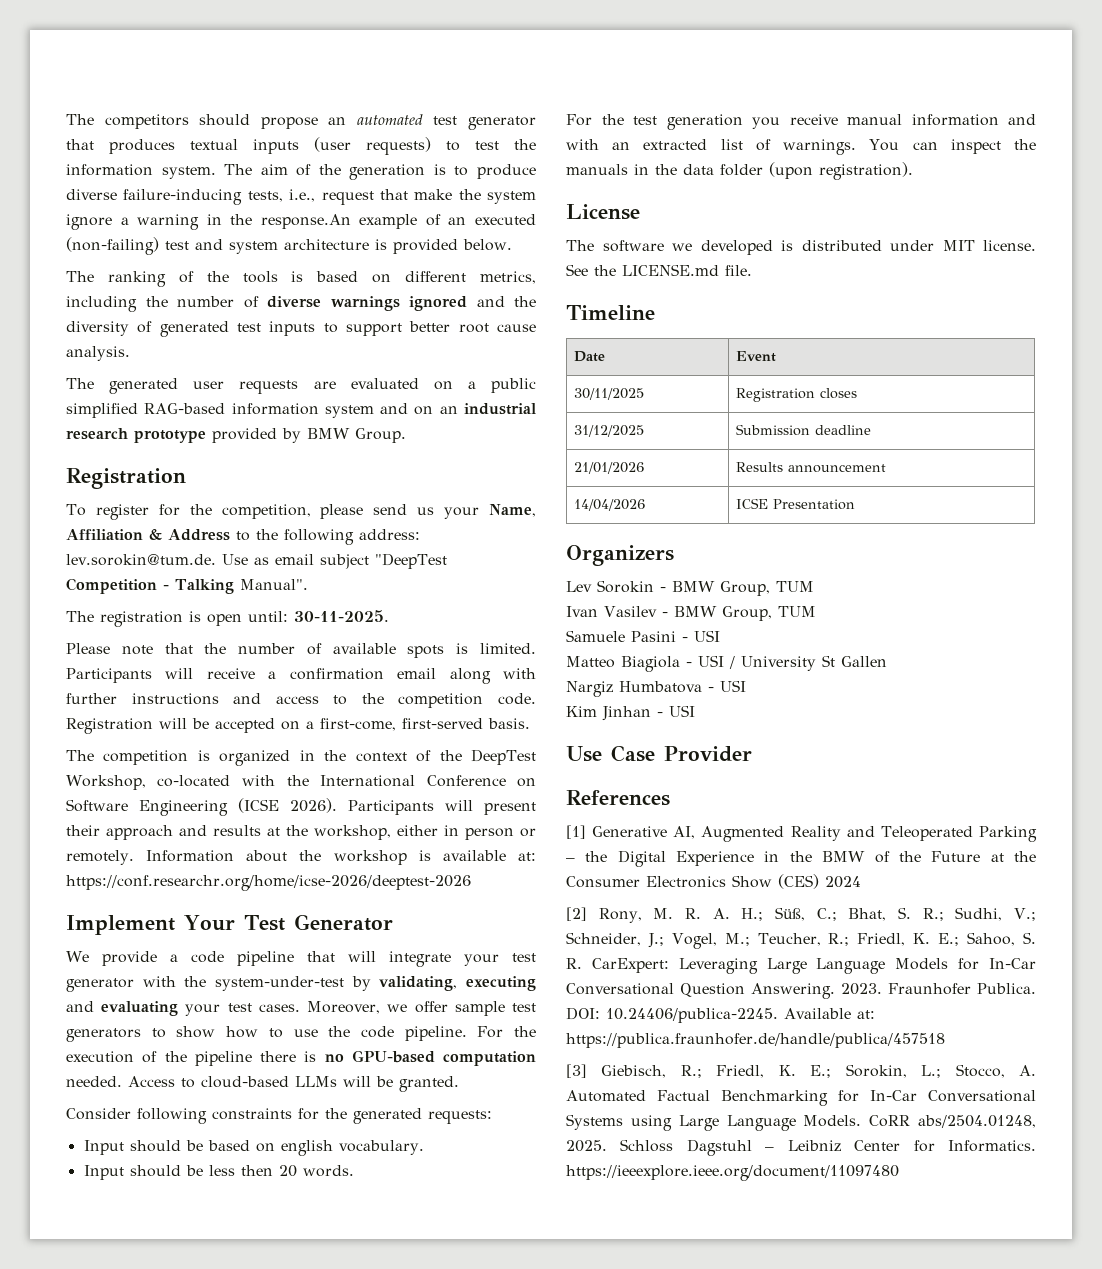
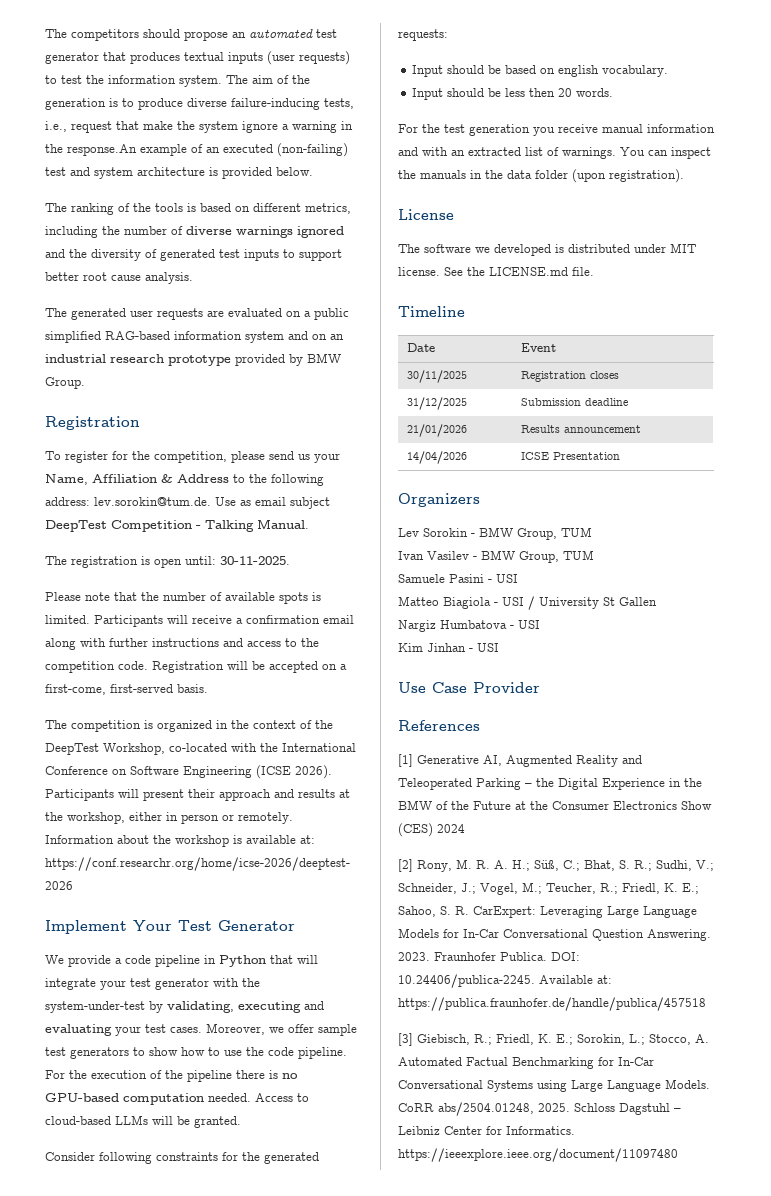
- To register for the competition, please send us your Name, Affiliation & Address to the following address: lev.sorokin@tum.de. Use as email subject "DeepTest Competition - Talking Manual".
+ To register for the competition, please send us your Name, Affiliation & Address to the following address: lev.sorokin@tum.de. Use as email subject DeepTest Competition - Talking Manual.
- We provide a code pipeline that will integrate your test generator with the system-under-test by validating, executing and evaluating your test cases.
+ We provide a code pipeline in Python that will integrate your test generator with the system-under-test by validating, executing and evaluating your test cases.

